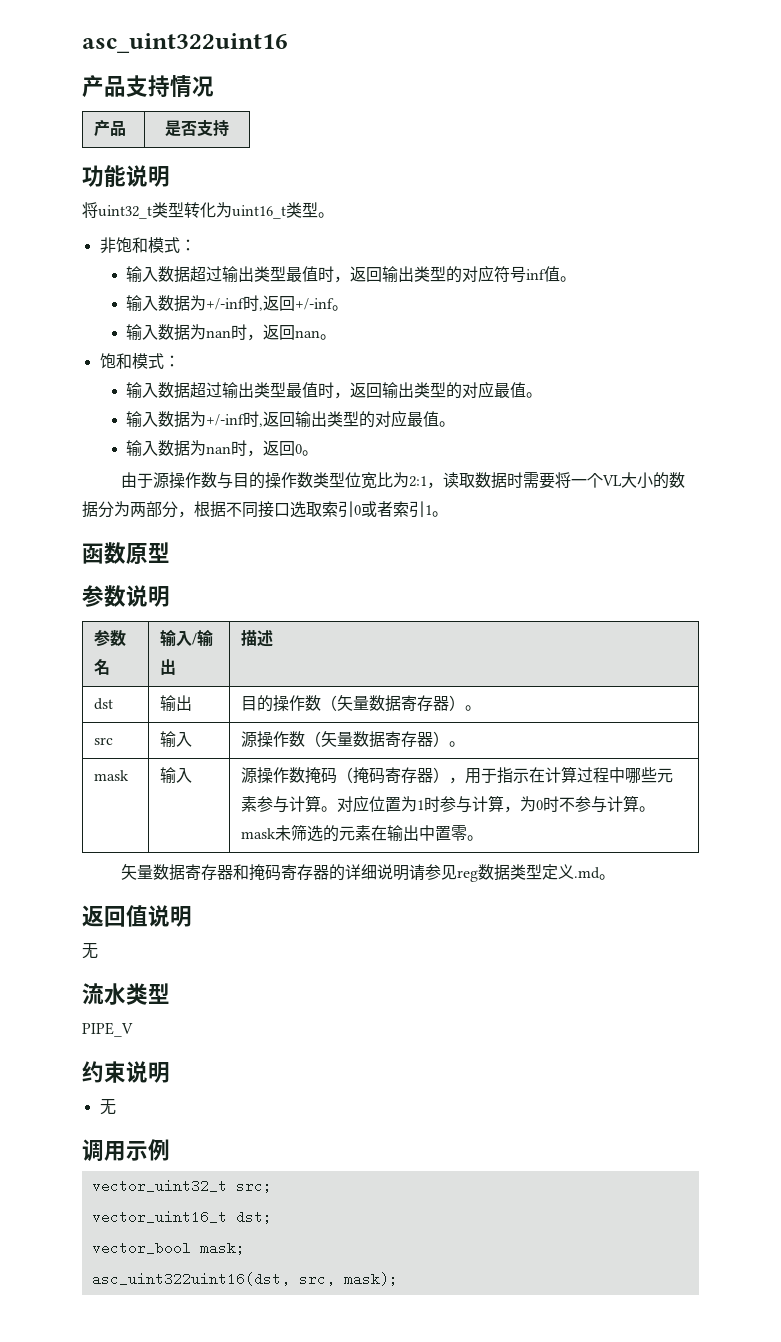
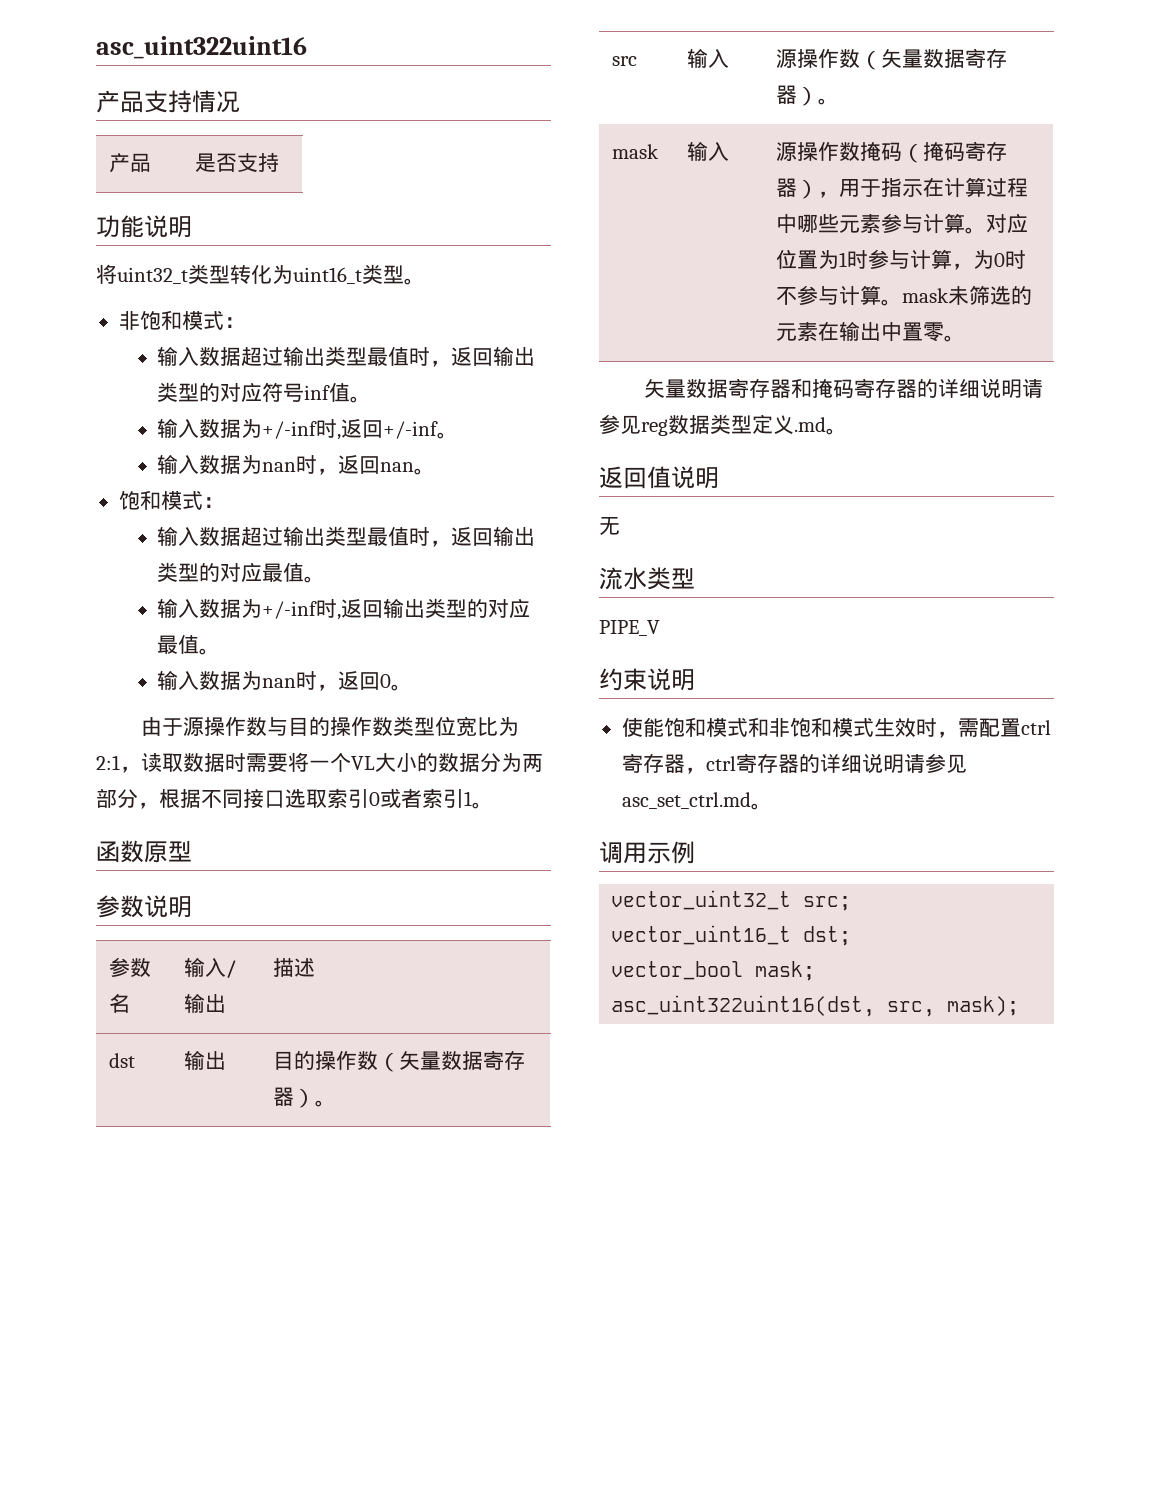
  约束说明
- 无
+ 使能饱和模式和非饱和模式生效时，需配置ctrl寄存器，ctrl寄存器的详细说明请参见asc_set_ctrl.md。

